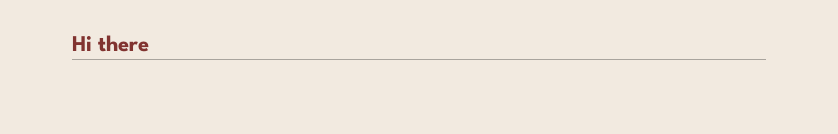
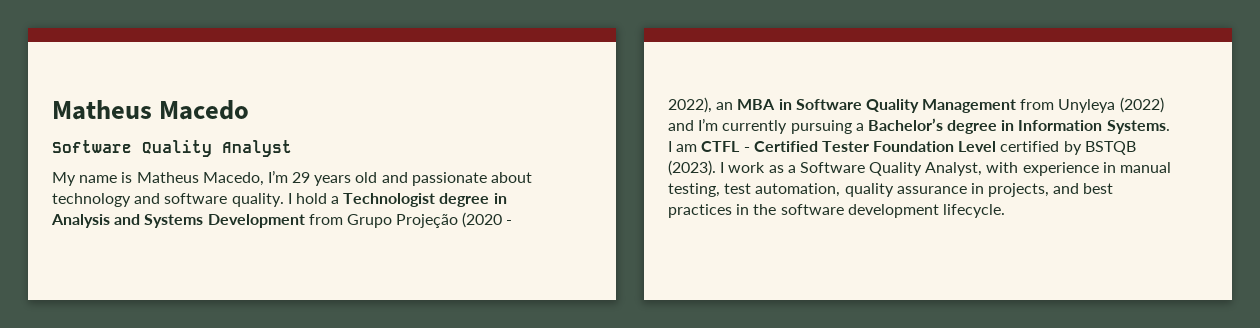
- Hi there
+ Matheus Macedo
+ Software Quality Analyst
+ My name is Matheus Macedo, I’m 29 years old and passionate about technology and software quality. I hold a Technologist degree in Analysis and Systems Development from Grupo Projeção (2020 - 2022), an MBA in Software Quality Management from Unyleya (2022) and I’m currently pursuing a Bachelor’s degree in Information Systems. I am CTFL - Certified Tester Foundation Level certified by BSTQB (2023). I work as a Software Quality Analyst, with experience in manual testing, test automation, quality assurance in projects, and best practices in the software development lifecycle.

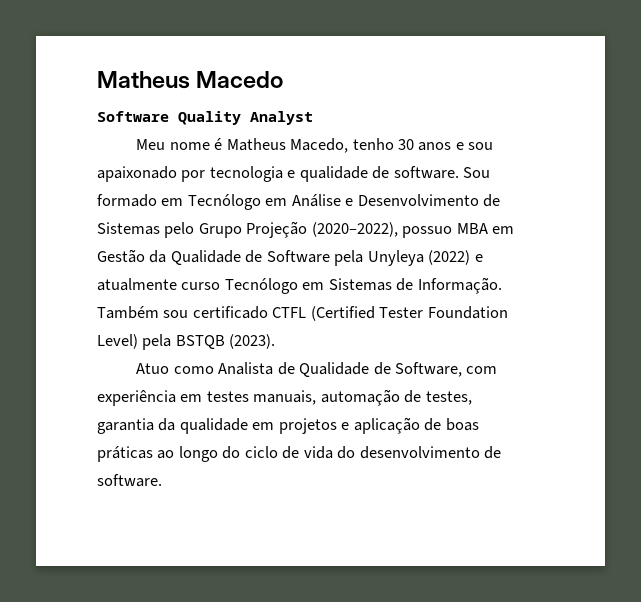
- My name is Matheus Macedo, I’m 29 years old and passionate about technology and software quality. I hold a Technologist degree in Analysis and Systems Development from Grupo Projeção (2020 - 2022), an MBA in Software Quality Management from Unyleya (2022) and I’m currently pursuing a Bachelor’s degree in Information Systems. I am CTFL - Certified Tester Foundation Level certified by BSTQB (2023). I work as a Software Quality Analyst, with experience in manual testing, test automation, quality assurance in projects, and best practices in the software development lifecycle.
+ Meu nome é Matheus Macedo, tenho 30 anos e sou apaixonado por tecnologia e qualidade de software. Sou formado em Tecnólogo em Análise e Desenvolvimento de Sistemas pelo Grupo Projeção (2020–2022), possuo MBA em Gestão da Qualidade de Software pela Unyleya (2022) e atualmente curso Tecnólogo em Sistemas de Informação. Também sou certificado CTFL (Certified Tester Foundation Level) pela BSTQB (2023).
+ Atuo como Analista de Qualidade de Software, com experiência em testes manuais, automação de testes, garantia da qualidade em projetos e aplicação de boas práticas ao longo do ciclo de vida do desenvolvimento de software.

